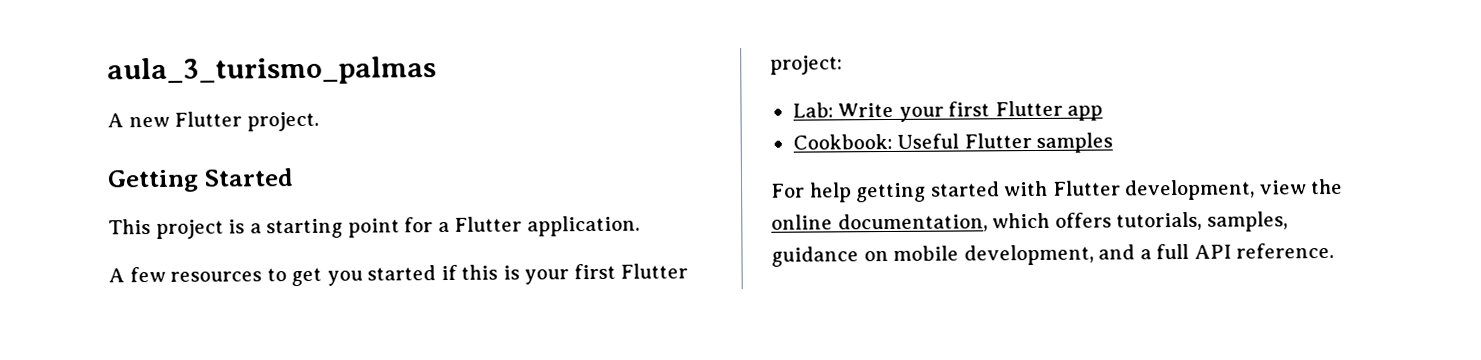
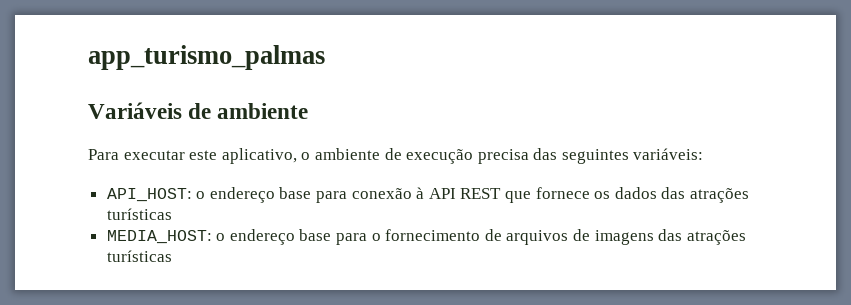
- aula_3_turismo_palmas
- A new Flutter project.
- Getting Started
- This project is a starting point for a Flutter application.
- A few resources to get you started if this is your first Flutter project:
- Lab: Write your first Flutter app
- Cookbook: Useful Flutter samples
- For help getting started with Flutter development, view the online documentation, which offers tutorials, samples, guidance on mobile development, and a full API reference.
+ app_turismo_palmas
+ Variáveis de ambiente
+ Para executar este aplicativo, o ambiente de execução precisa das seguintes variáveis:
+ API_HOST: o endereço base para conexão à API REST que fornece os dados das atrações turísticas
+ MEDIA_HOST: o endereço base para o fornecimento de arquivos de imagens das atrações turísticas

